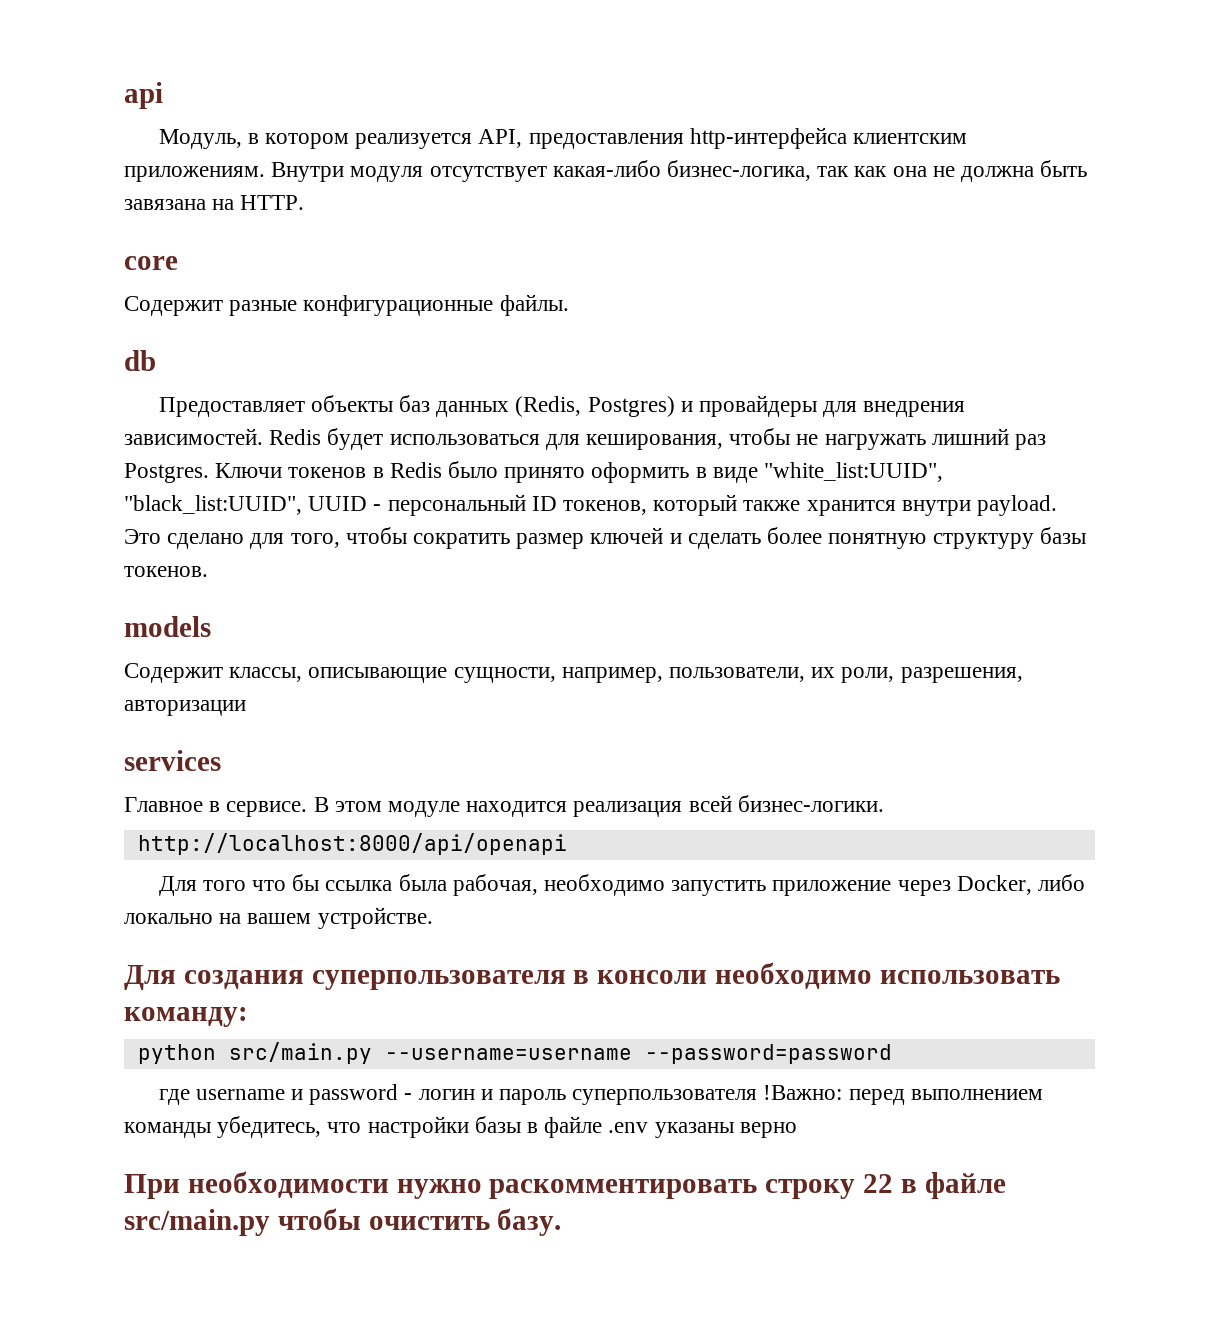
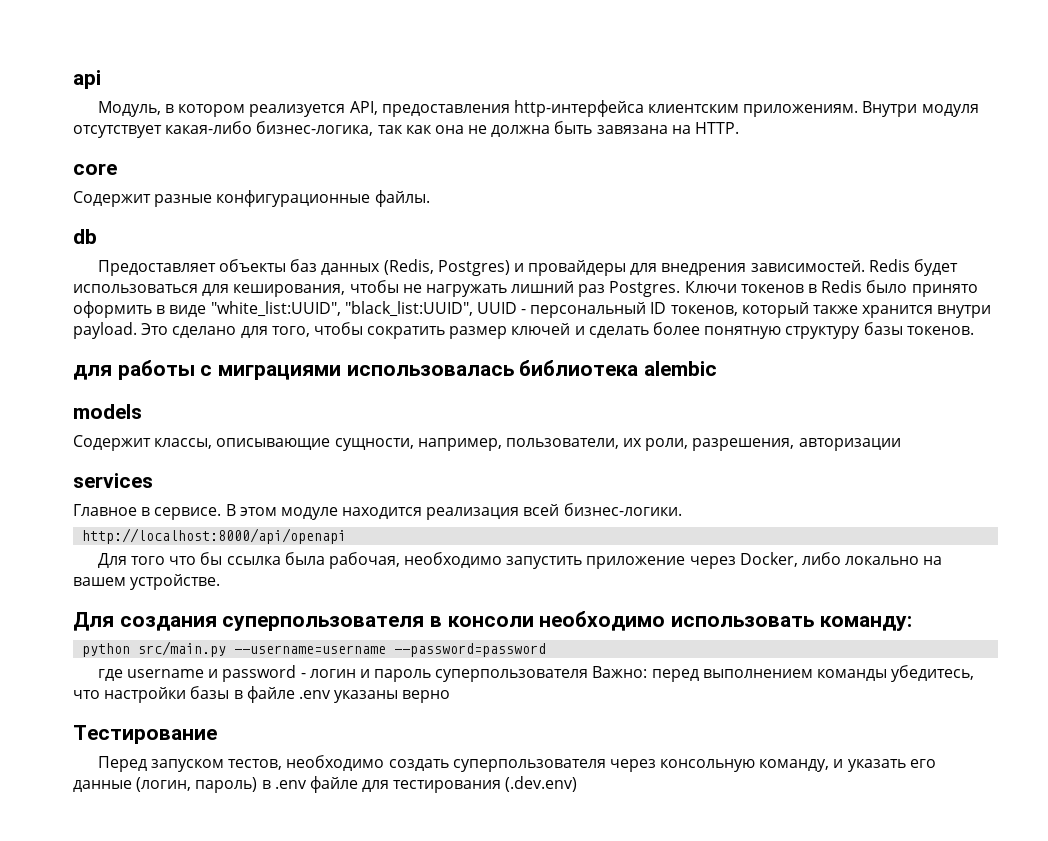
+ для работы с миграциями использовалась библиотека alembic
- где username и password - логин и пароль суперпользователя !Важно: перед выполнением команды убедитесь, что настройки базы в файле .env указаны верно
+ где username и password - логин и пароль суперпользователя Важно: перед выполнением команды убедитесь, что настройки базы в файле .env указаны верно
- При необходимости нужно раскомментировать строку 22 в файле src/main.py чтобы очистить базу.
+ Тестирование
+ Перед запуском тестов, необходимо создать суперпользователя через консольную команду, и указать его данные (логин, пароль) в .env файле для тестирования (.dev.env)

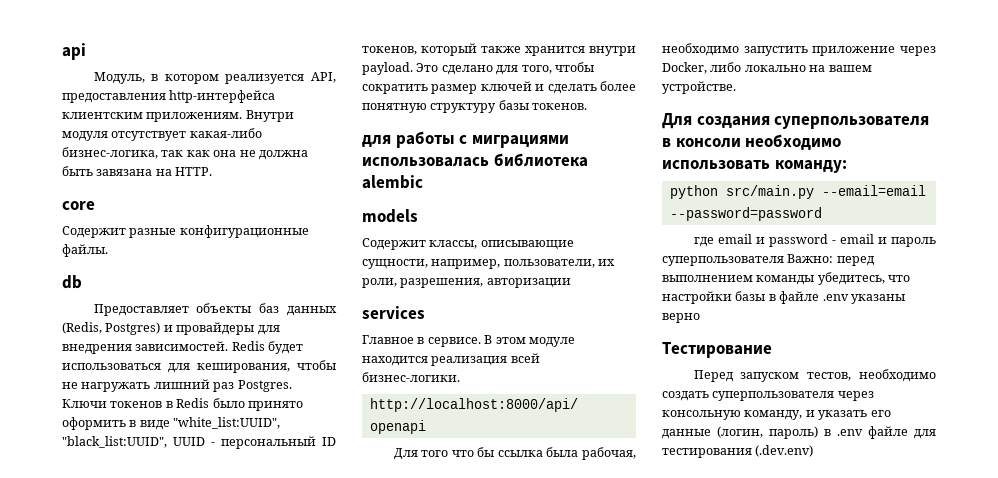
- python src/main.py --username=username --password=password
+ python src/main.py --email=email --password=password
- где username и password - логин и пароль суперпользователя Важно: перед выполнением команды убедитесь, что настройки базы в файле .env указаны верно
+ где email и password - email и пароль суперпользователя Важно: перед выполнением команды убедитесь, что настройки базы в файле .env указаны верно

